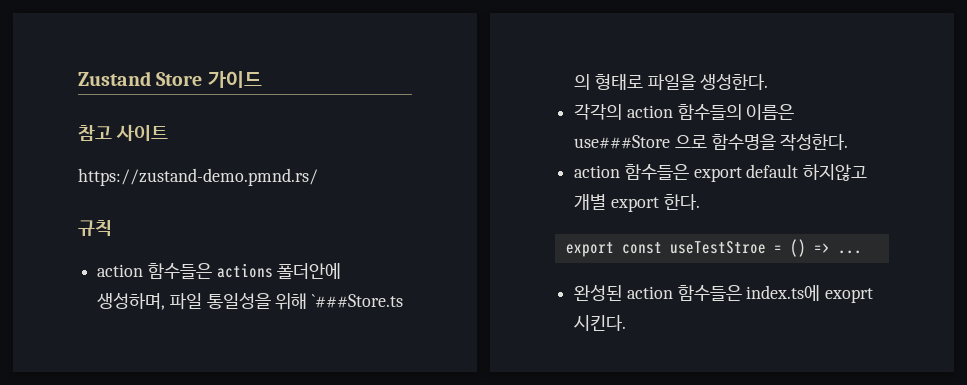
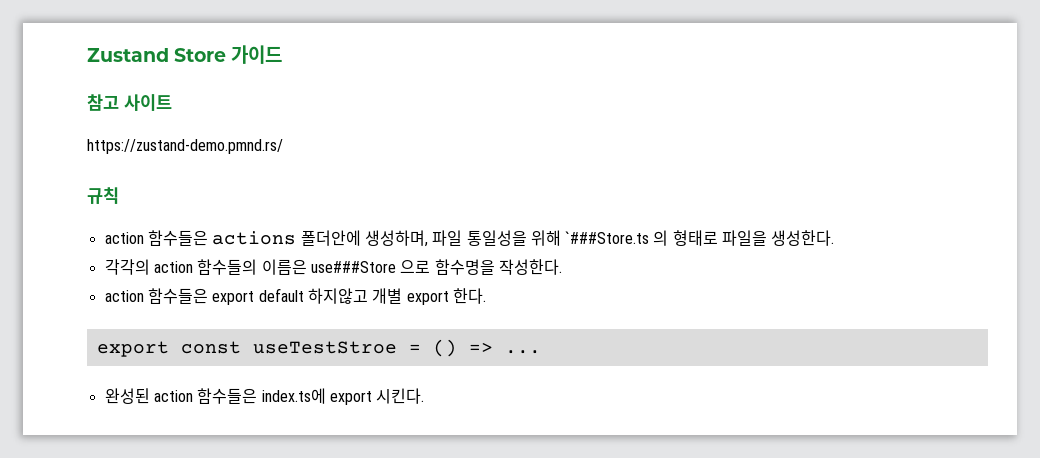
- 완성된 action 함수들은 index.ts에 exoprt 시킨다.
+ 완성된 action 함수들은 index.ts에 export 시킨다.

